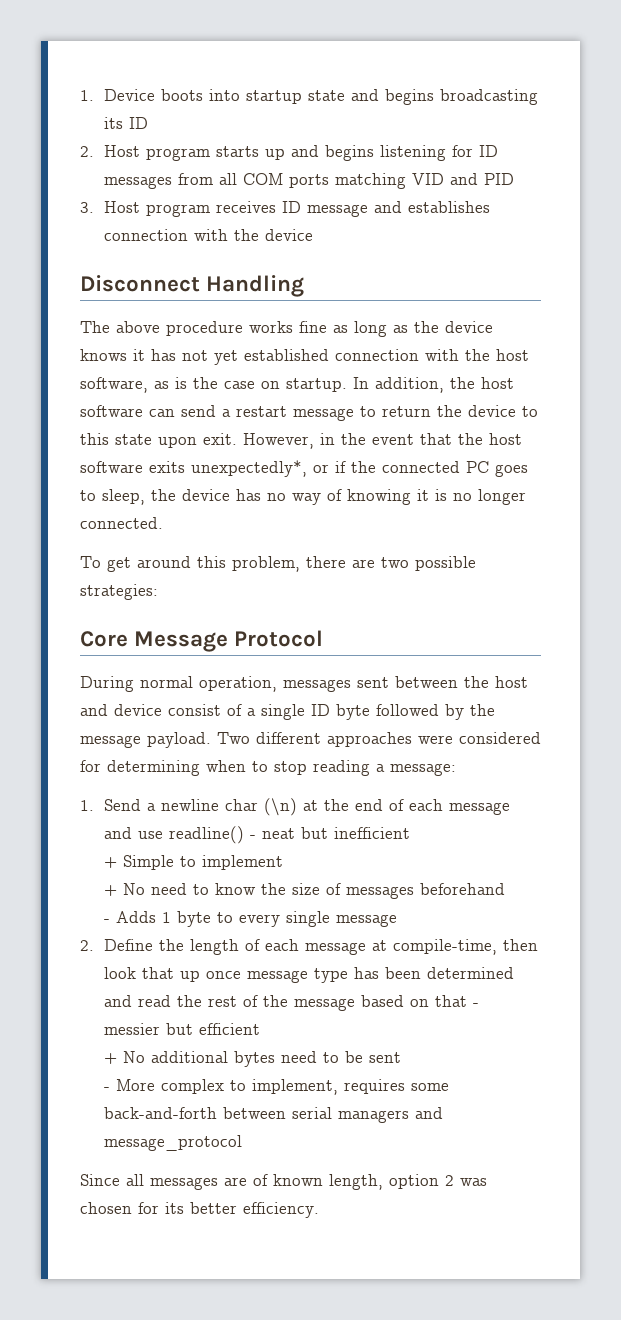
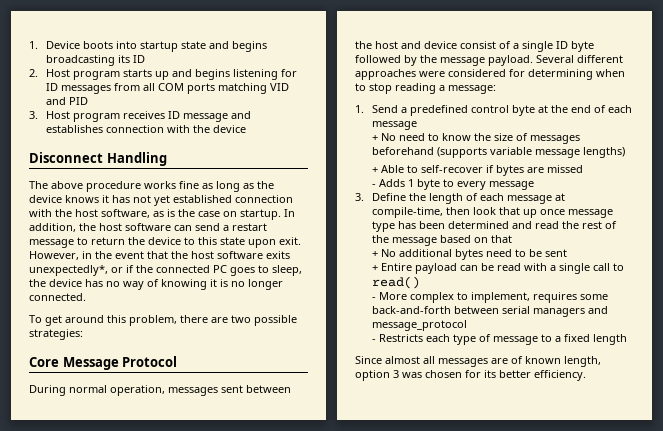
- Two different approaches were considered for determining when to stop reading a message:
+ Several different approaches were considered for determining when to stop reading a message:
- 1. Send a newline char (\n) at the end of each message and use readline() - neat but inefficient
- + Simple to implement
+ 1. Send a predefined control byte at the end of each message
- + No need to know the size of messages beforehand
+ + No need to know the size of messages beforehand (supports variable message lengths)
+ + Able to self-recover if bytes are missed
- - Adds 1 byte to every single message
- 2. Define the length of each message at compile-time, then look that up once message type has been determined and read the rest of the message based on that - messier but efficient
+ - Adds 1 byte to every message
+ 3. Define the length of each message at compile-time, then look that up once message type has been determined and read the rest of the message based on that
+ + Entire payload can be read with a single call to read()
+ - Restricts each type of message to a fixed length
- Since all messages are of known length, option 2 was chosen for its better efficiency.
+ Since almost all messages are of known length, option 3 was chosen for its better efficiency.

